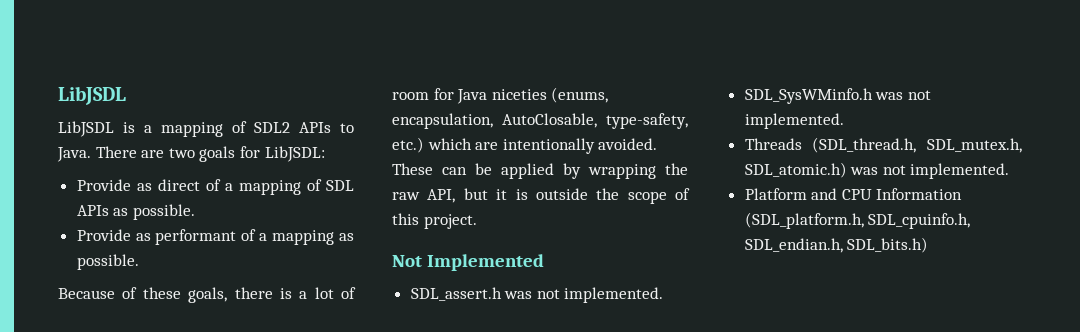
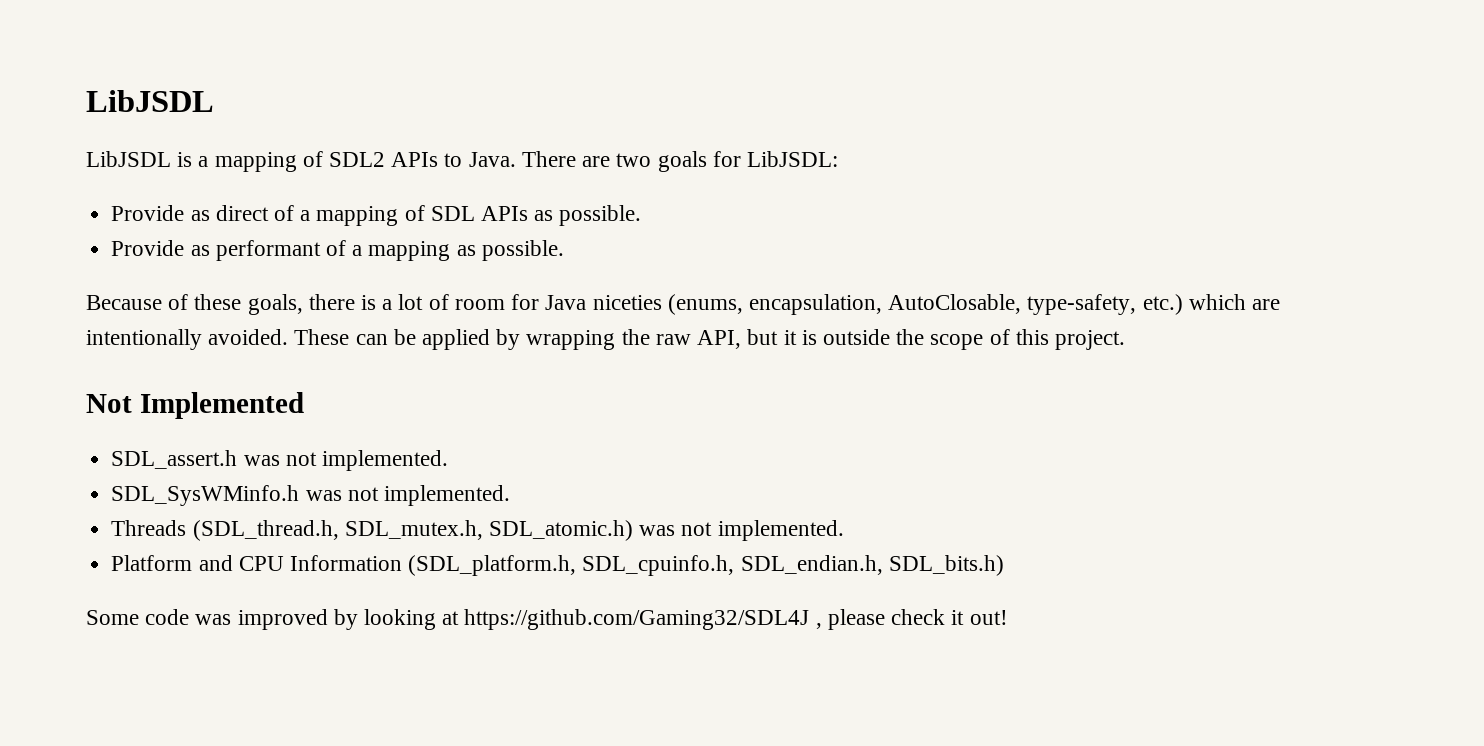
+ Some code was improved by looking at https://github.com/Gaming32/SDL4J , please check it out!

